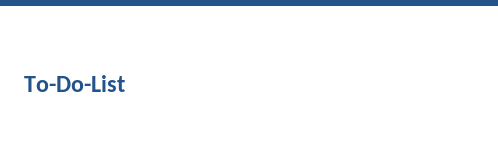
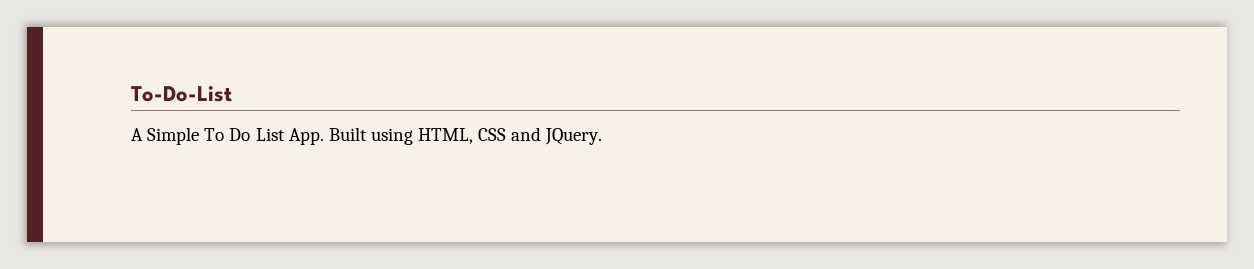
+ A Simple To Do List App. Built using HTML, CSS and JQuery.

